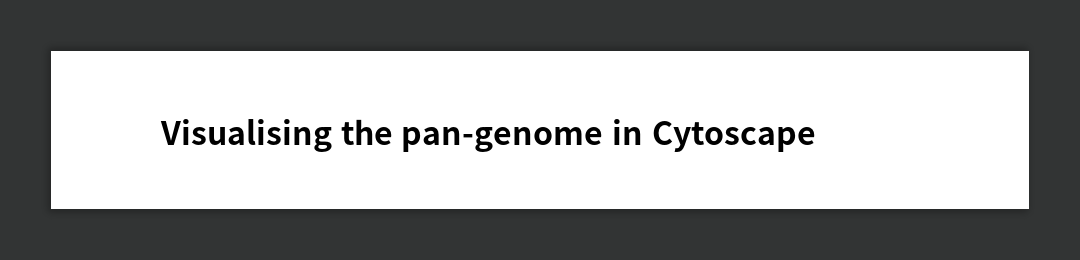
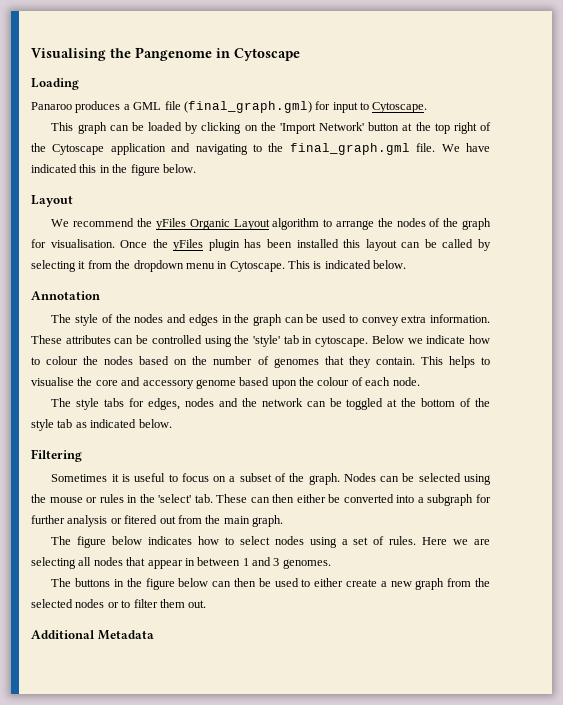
- Visualising the pan-genome in Cytoscape
+ Visualising the Pangenome in Cytoscape
+ Loading
+ Panaroo produces a GML file (final_graph.gml) for input to Cytoscape.
+ This graph can be loaded by clicking on the 'Import Network' button at the top right of the Cytoscape application and navigating to the final_graph.gml file. We have indicated this in the figure below.
+ Layout
+ We recommend the yFiles Organic Layout algorithm to arrange the nodes of the graph for visualisation. Once the yFiles plugin has been installed this layout can be called by selecting it from the dropdown menu in Cytoscape. This is indicated below.
+ Annotation
+ The style of the nodes and edges in the graph can be used to convey extra information. These attributes can be controlled using the 'style' tab in cytoscape. Below we indicate how to colour the nodes based on the number of genomes that they contain. This helps to visualise the core and accessory genome based upon the colour of each node.
+ The style tabs for edges, nodes and the network can be toggled at the bottom of the style tab as indicated below.
+ Filtering
+ Sometimes it is useful to focus on a subset of the graph. Nodes can be selected using the mouse or rules in the 'select' tab. These can then either be converted into a subgraph for further analysis or fitered out from the main graph.
+ The figure below indicates how to select nodes using a set of rules. Here we are selecting all nodes that appear in between 1 and 3 genomes.
+ The buttons in the figure below can then be used to either create a new graph from the selected nodes or to filter them out.
+ Additional Metadata

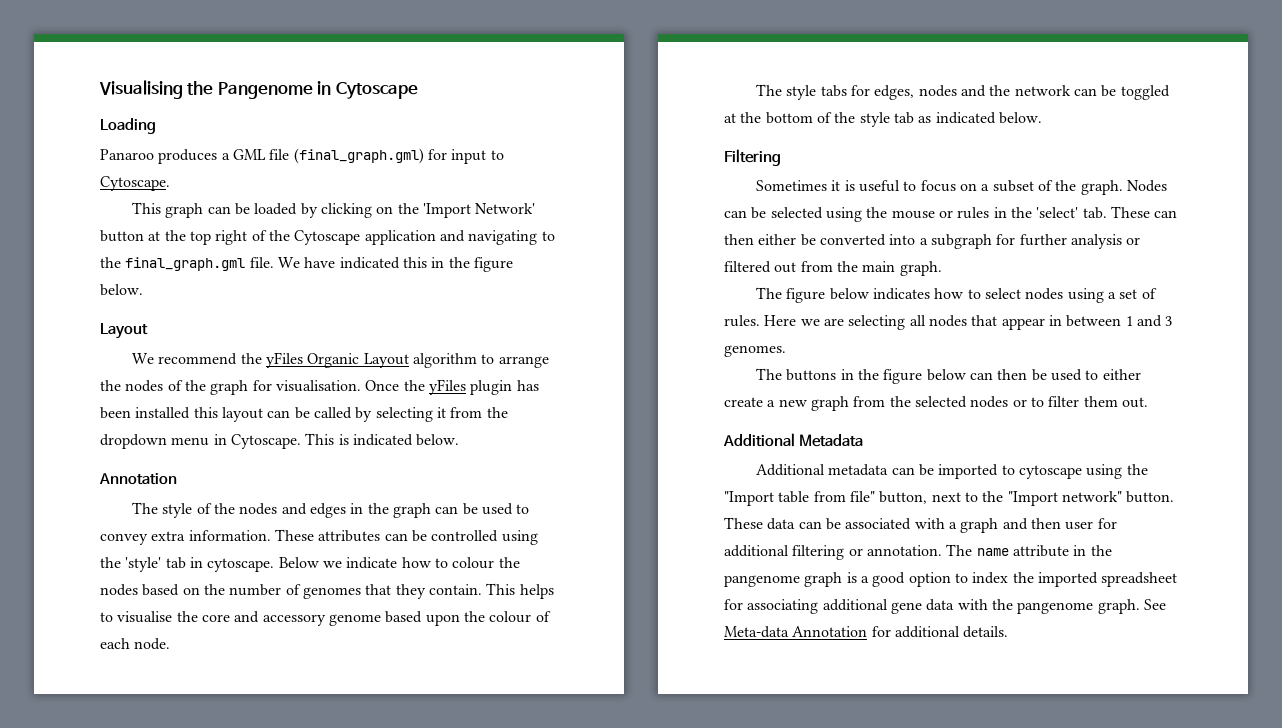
- Nodes can be selected using the mouse or rules in the 'select' tab. These can then either be converted into a subgraph for further analysis or fitered out from the main graph.
+ Nodes can be selected using the mouse or rules in the 'select' tab. These can then either be converted into a subgraph for further analysis or filtered out from the main graph.
+ Additional metadata can be imported to cytoscape using the "Import table from file" button, next to the "Import network" button. These data can be associated with a graph and then user for additional filtering or annotation. The name attribute in the pangenome graph is a good option to index the imported spreadsheet for associating additional gene data with the pangenome graph. See Meta-data Annotation for additional details.

